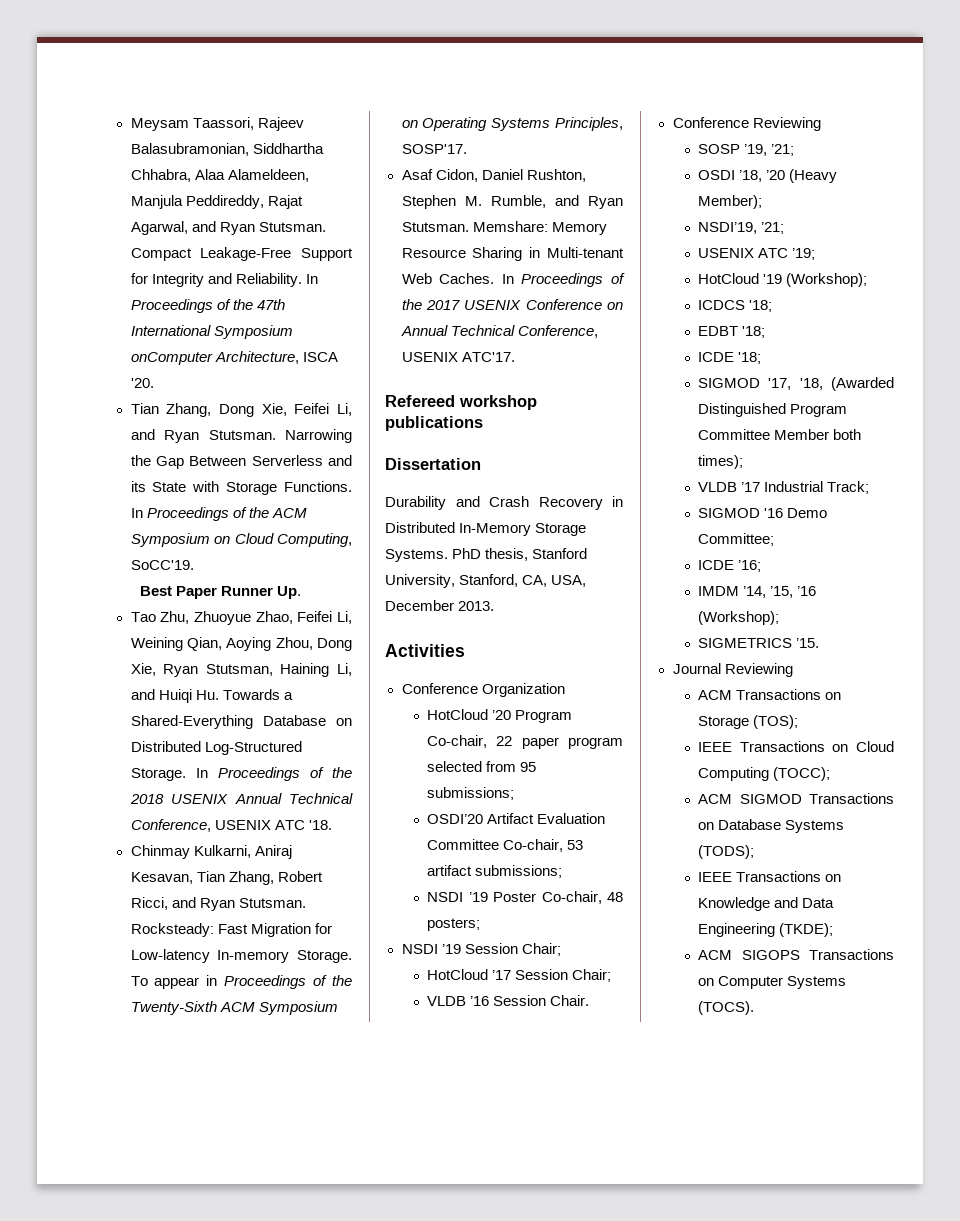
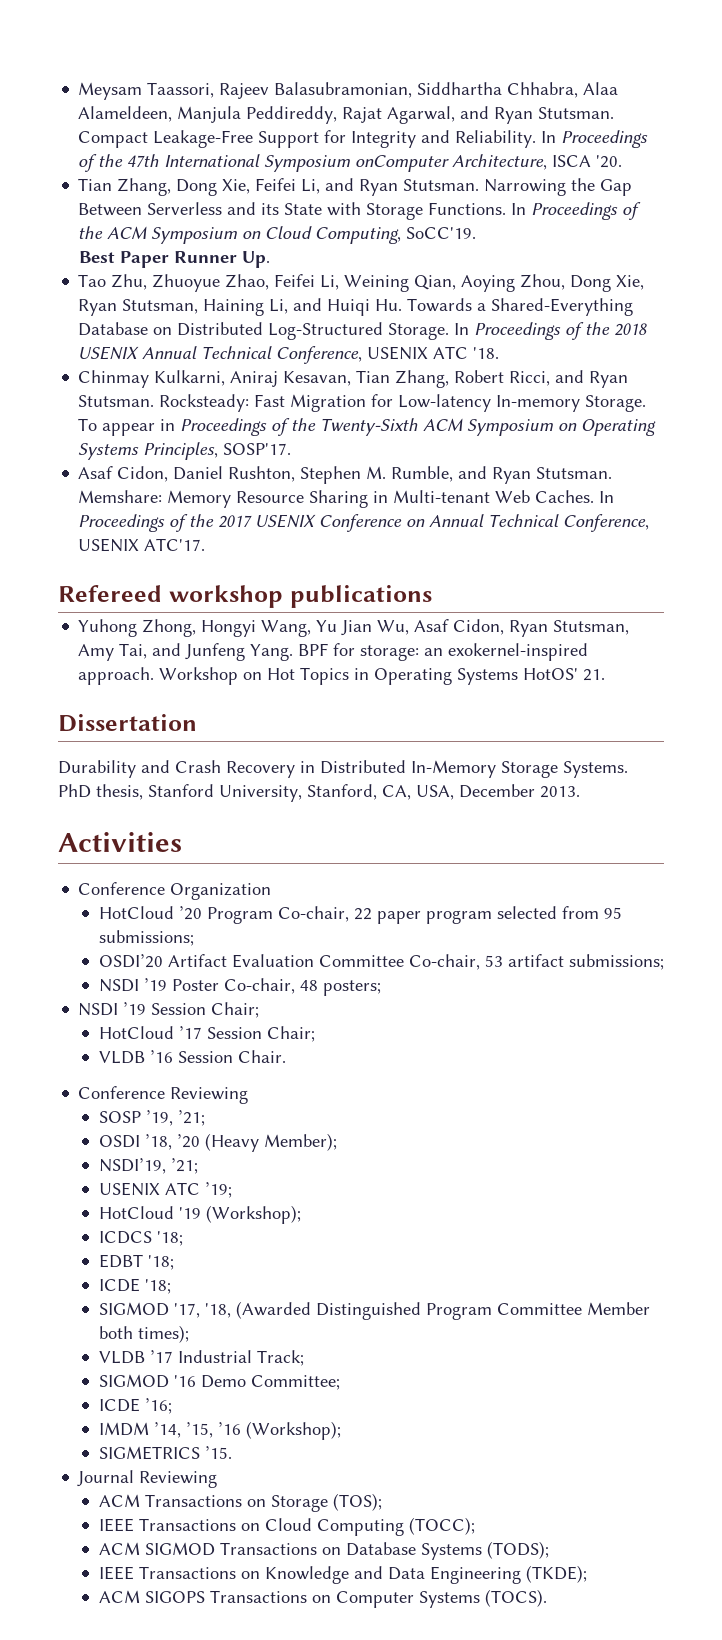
+ Yuhong Zhong, Hongyi Wang, Yu Jian Wu, Asaf Cidon, Ryan Stutsman, Amy Tai, and Junfeng Yang. BPF for storage: an exokernel-inspired approach. Workshop on Hot Topics in Operating Systems HotOS' 21.

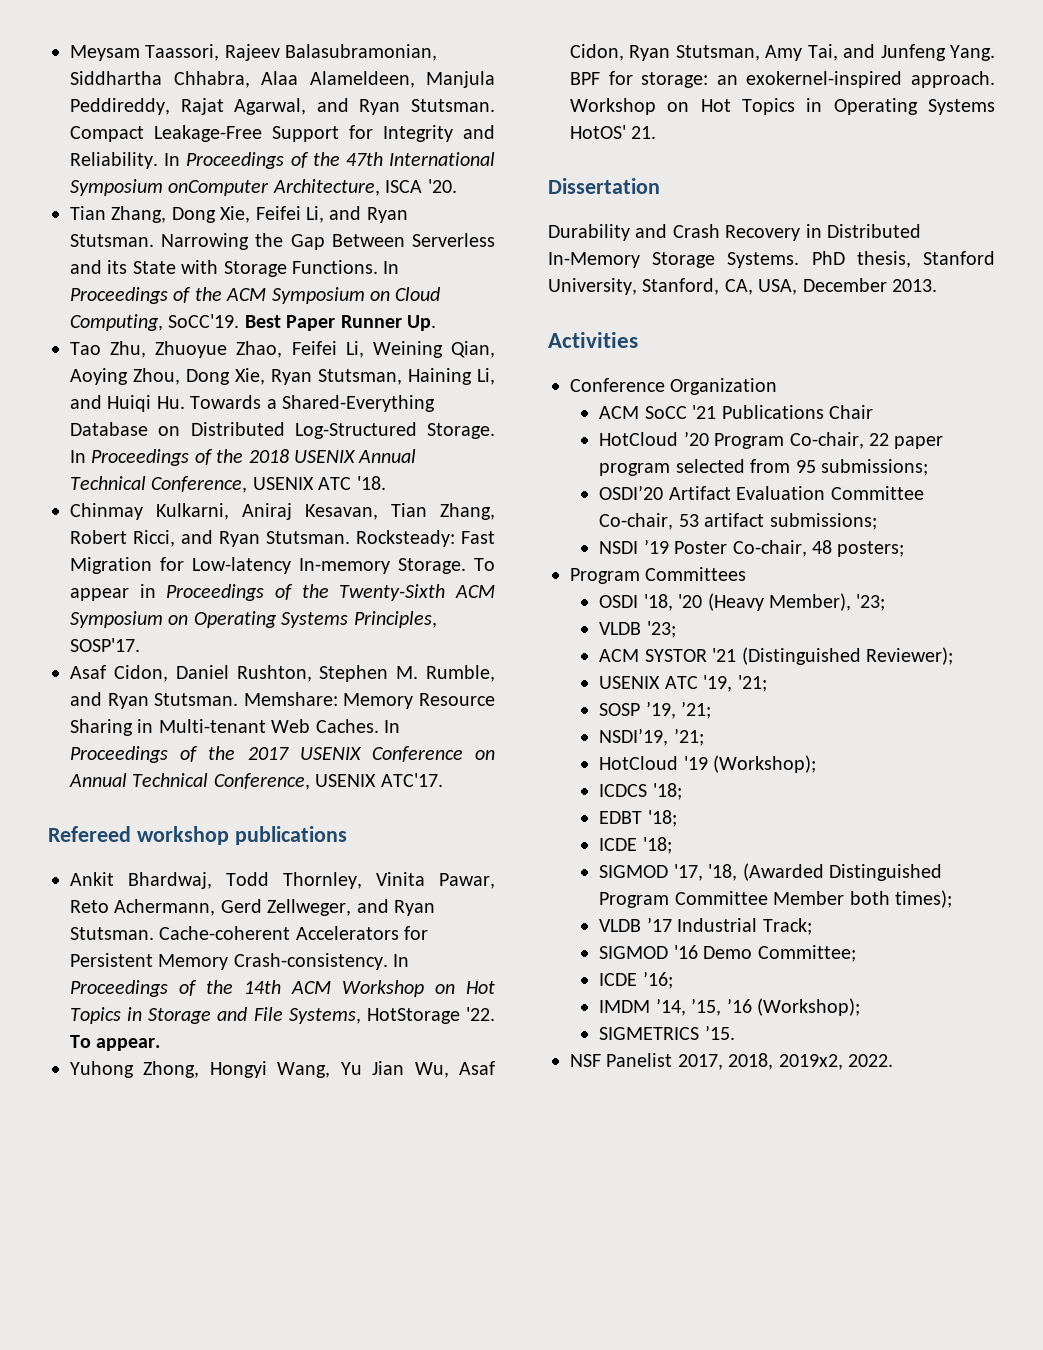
- In Proceedings of the ACM Symposium on Cloud Computing, SoCC'19.
- Best Paper Runner Up.
+ In Proceedings of the ACM Symposium on Cloud Computing, SoCC'19. Best Paper Runner Up.
+ Ankit Bhardwaj, Todd Thornley, Vinita Pawar, Reto Achermann, Gerd Zellweger, and Ryan Stutsman. Cache-coherent Accelerators for Persistent Memory Crash-consistency. In Proceedings of the 14th ACM Workshop on Hot Topics in Storage and File Systems, HotStorage '22. To appear.
+ ACM SoCC '21 Publications Chair
- NSDI ’19 Session Chair;
- HotCloud ’17 Session Chair;
- VLDB ’16 Session Chair.
- Conference Reviewing
+ Program Committees
+ OSDI '18, '20 (Heavy Member), '23;
+ VLDB '23;
+ ACM SYSTOR '21 (Distinguished Reviewer);
+ USENIX ATC '19, '21;
  SOSP ’19, ’21;
- OSDI ’18, ’20 (Heavy Member);
- USENIX ATC ’19;
- Journal Reviewing
- ACM Transactions on Storage (TOS);
- IEEE Transactions on Cloud Computing (TOCC);
- ACM SIGMOD Transactions on Database Systems (TODS);
- IEEE Transactions on Knowledge and Data Engineering (TKDE);
- ACM SIGOPS Transactions on Computer Systems (TOCS).
+ NSF Panelist 2017, 2018, 2019x2, 2022.

